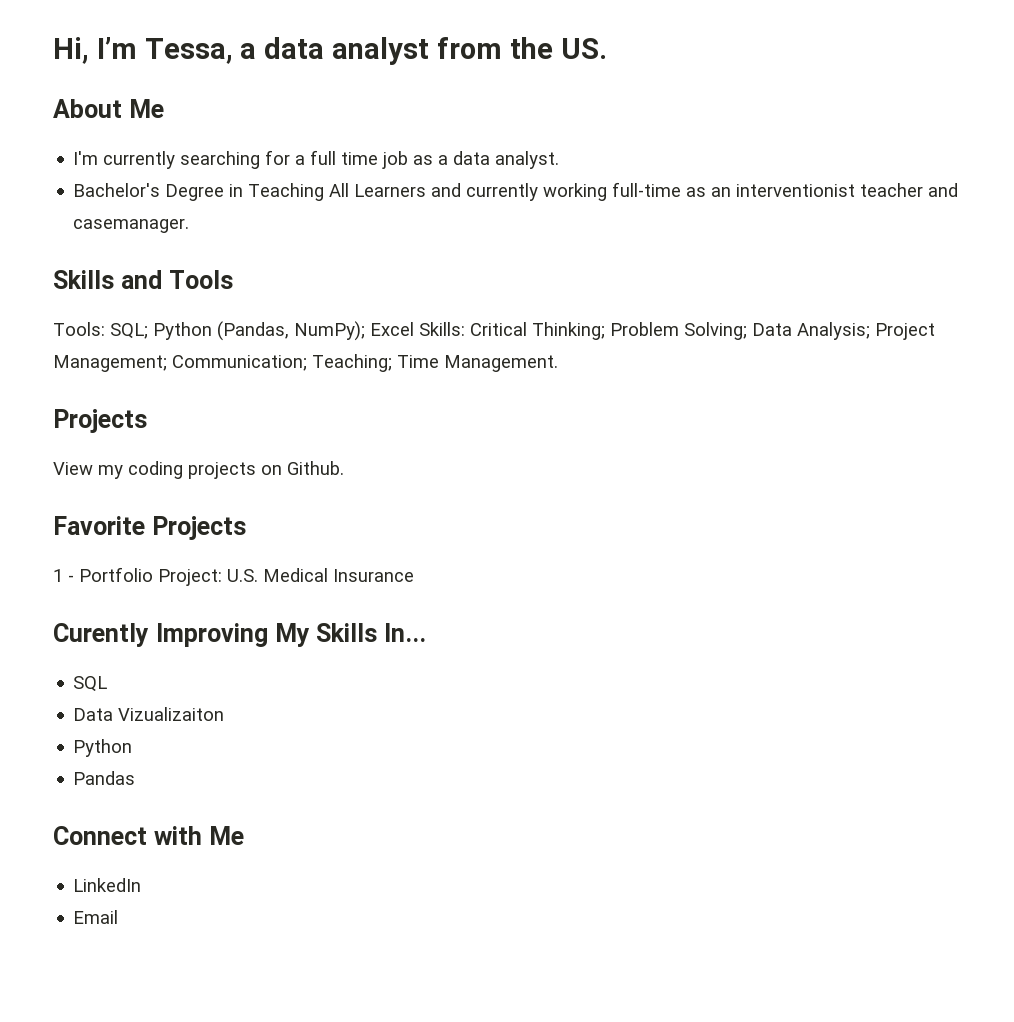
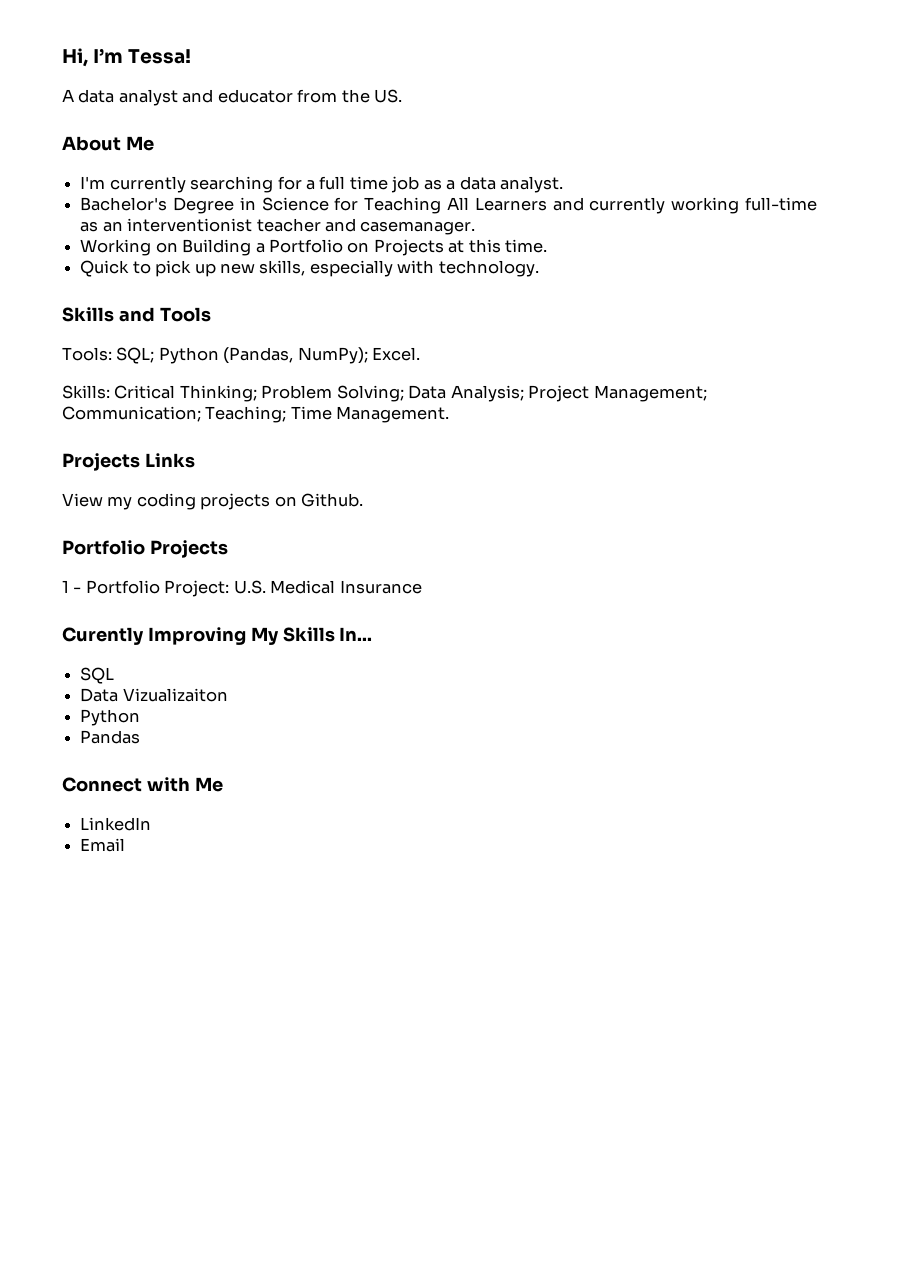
- Hi, I’m Tessa, a data analyst from the US.
+ Hi, I’m Tessa!
+ A data analyst and educator from the US.
- Bachelor's Degree in Teaching All Learners and currently working full-time as an interventionist teacher and casemanager.
+ Bachelor's Degree in Science for Teaching All Learners and currently working full-time as an interventionist teacher and casemanager.
+ Working on Building a Portfolio on Projects at this time.
+ Quick to pick up new skills, especially with technology.
- Tools: SQL; Python (Pandas, NumPy); Excel Skills: Critical Thinking; Problem Solving; Data Analysis; Project Management; Communication; Teaching; Time Management.
- Projects
+ Tools: SQL; Python (Pandas, NumPy); Excel.
+ Skills: Critical Thinking; Problem Solving; Data Analysis; Project Management; Communication; Teaching; Time Management.
+ Projects Links
- Favorite Projects
+ Portfolio Projects

